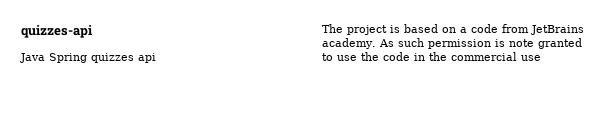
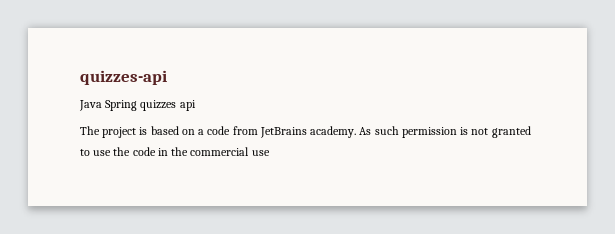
- As such permission is note granted to use the code in the commercial use
+ As such permission is not granted to use the code in the commercial use

